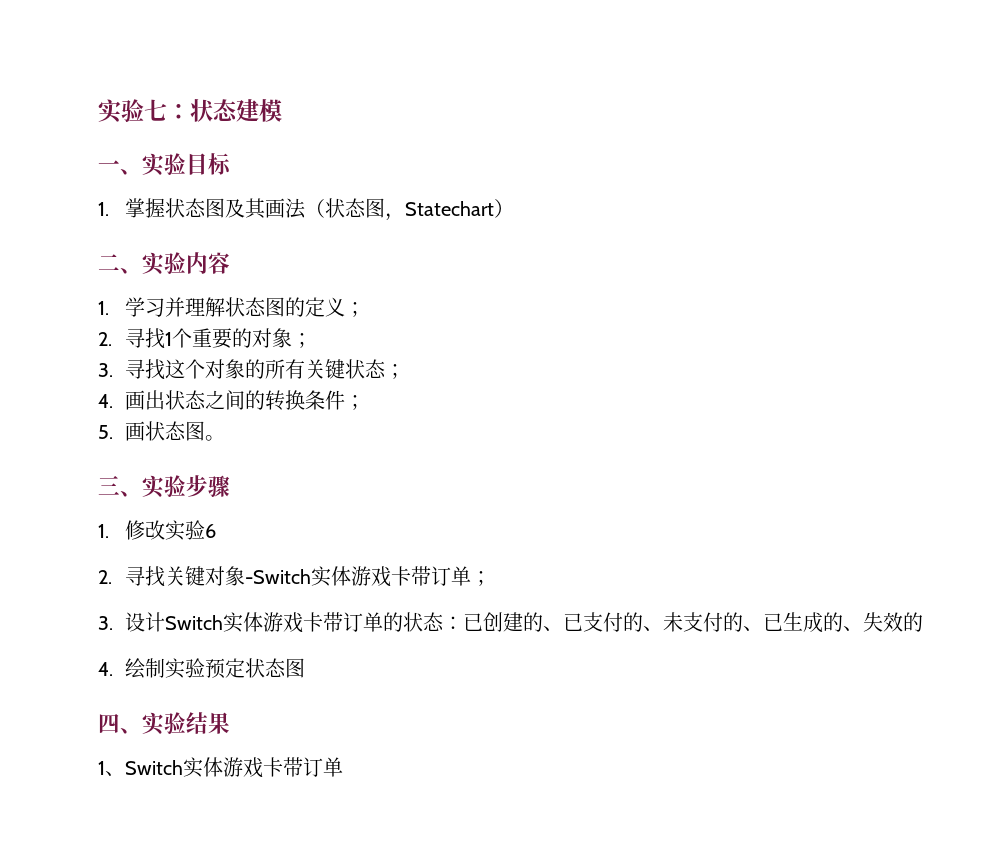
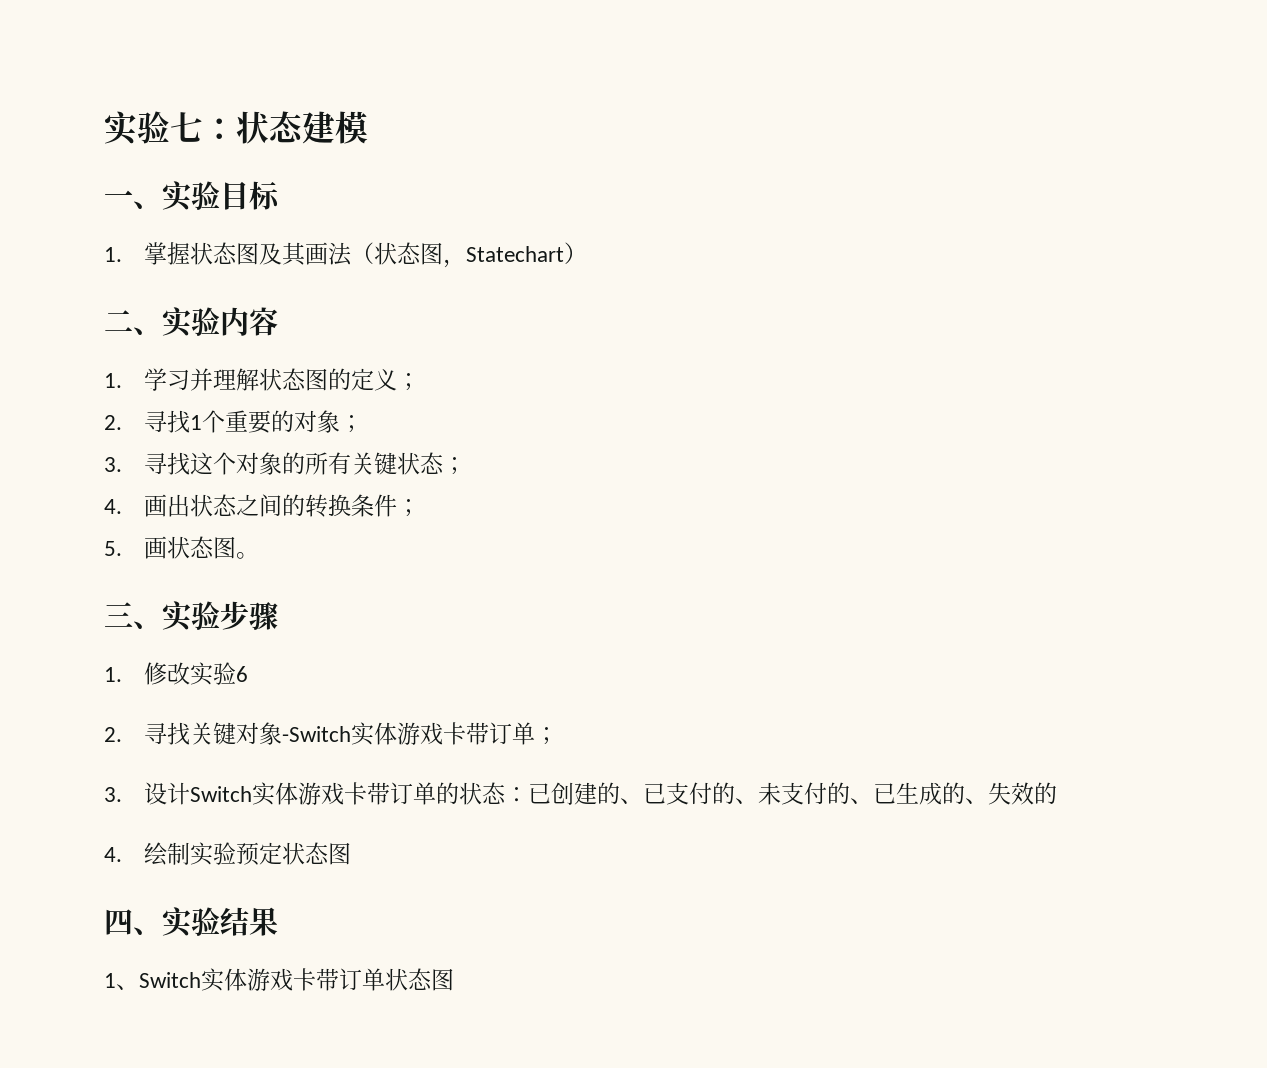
- 1、Switch实体游戏卡带订单
+ 1、Switch实体游戏卡带订单状态图

